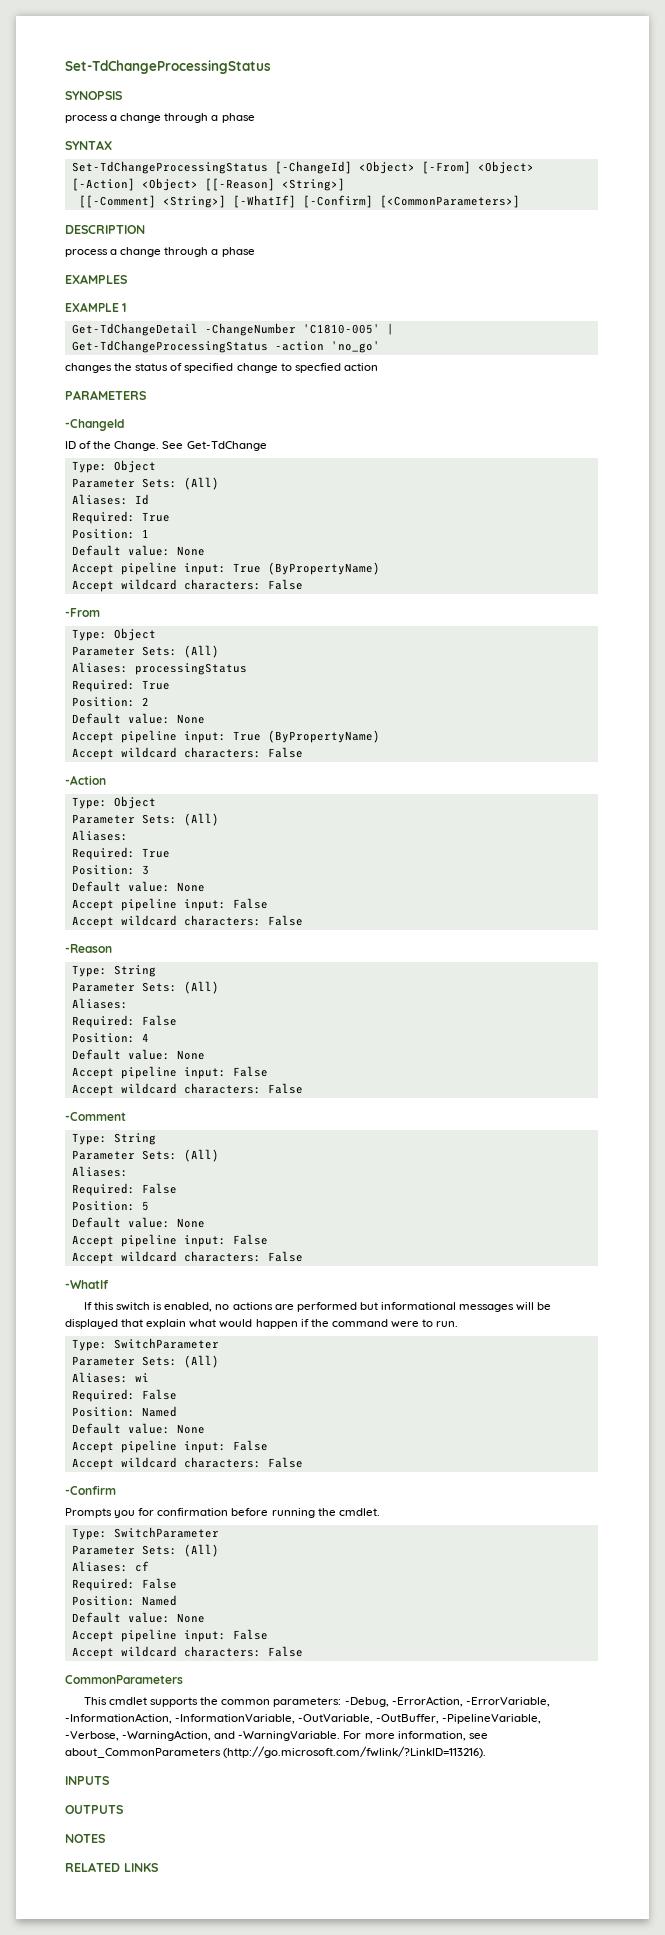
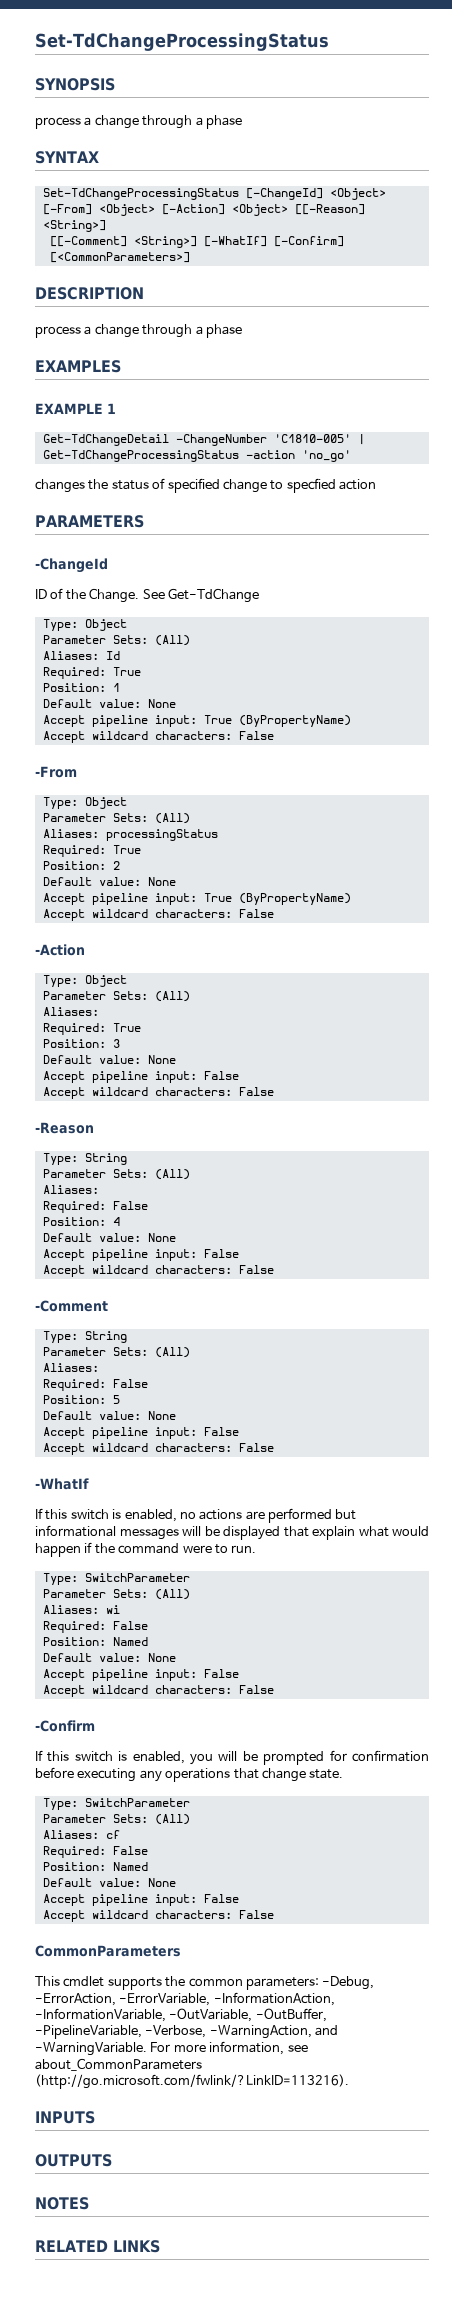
- Prompts you for confirmation before running the cmdlet.
+ If this switch is enabled, you will be prompted for confirmation before executing any operations that change state.

